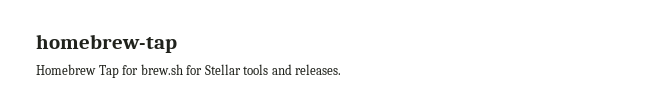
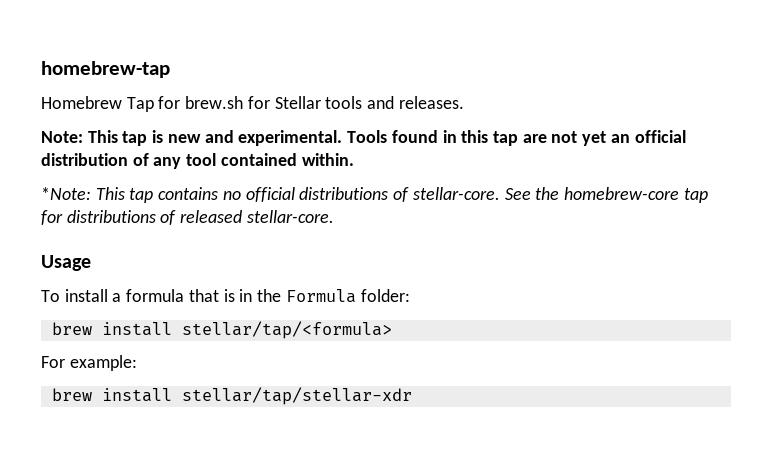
+ Note: This tap is new and experimental. Tools found in this tap are not yet an official distribution of any tool contained within.
+ *Note: This tap contains no official distributions of stellar-core. See the homebrew-core tap for distributions of released stellar-core.
+ Usage
+ To install a formula that is in the Formula folder:
+ brew install stellar/tap/<formula>
+ For example:
+ brew install stellar/tap/stellar-xdr

